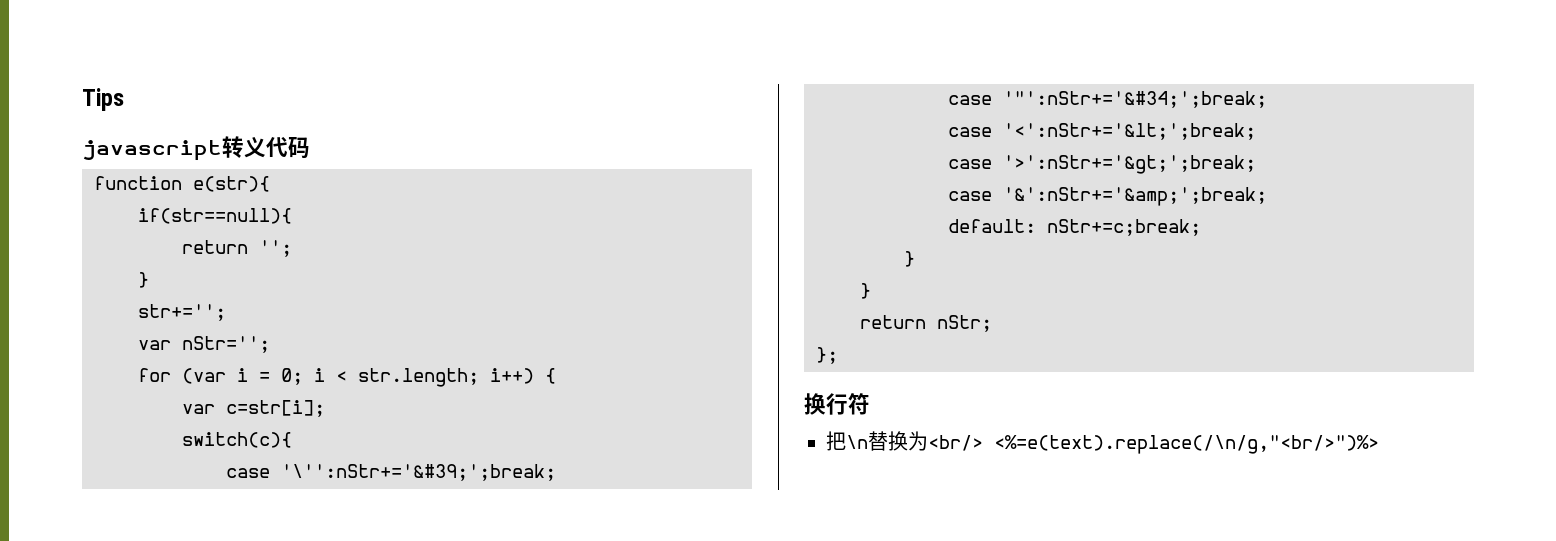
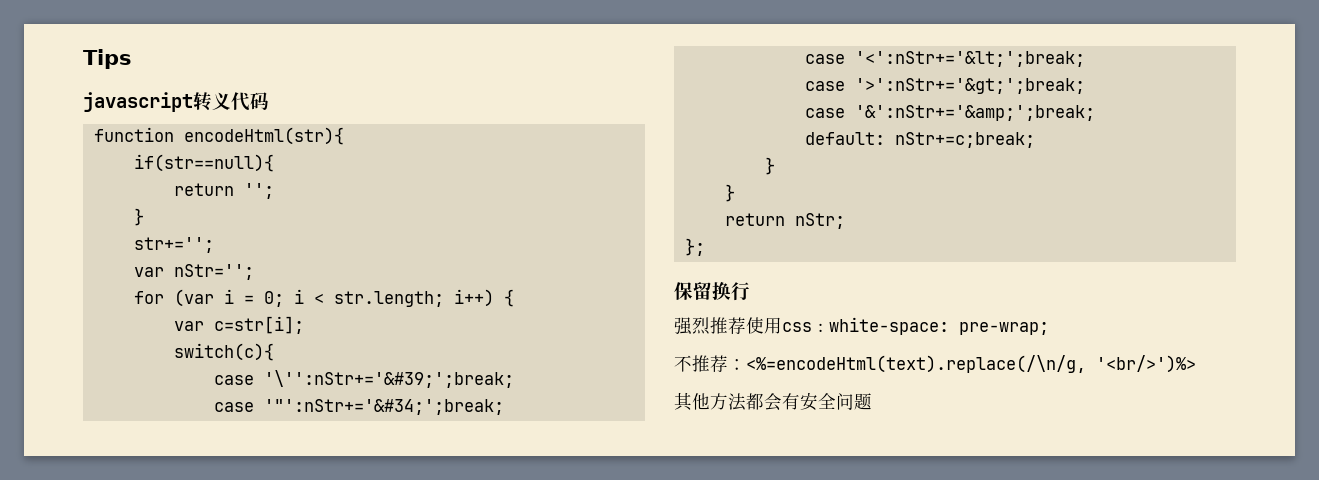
- function e(str){
+ function encodeHtml(str){
- 换行符
- 把\n替换为<br/> <%=e(text).replace(/\n/g,"<br/>")%>
+ 保留换行
+ 强烈推荐使用css : white-space: pre-wrap;
+ 不推荐：<%=encodeHtml(text).replace(/\n/g, '<br/>')%>
+ 其他方法都会有安全问题

